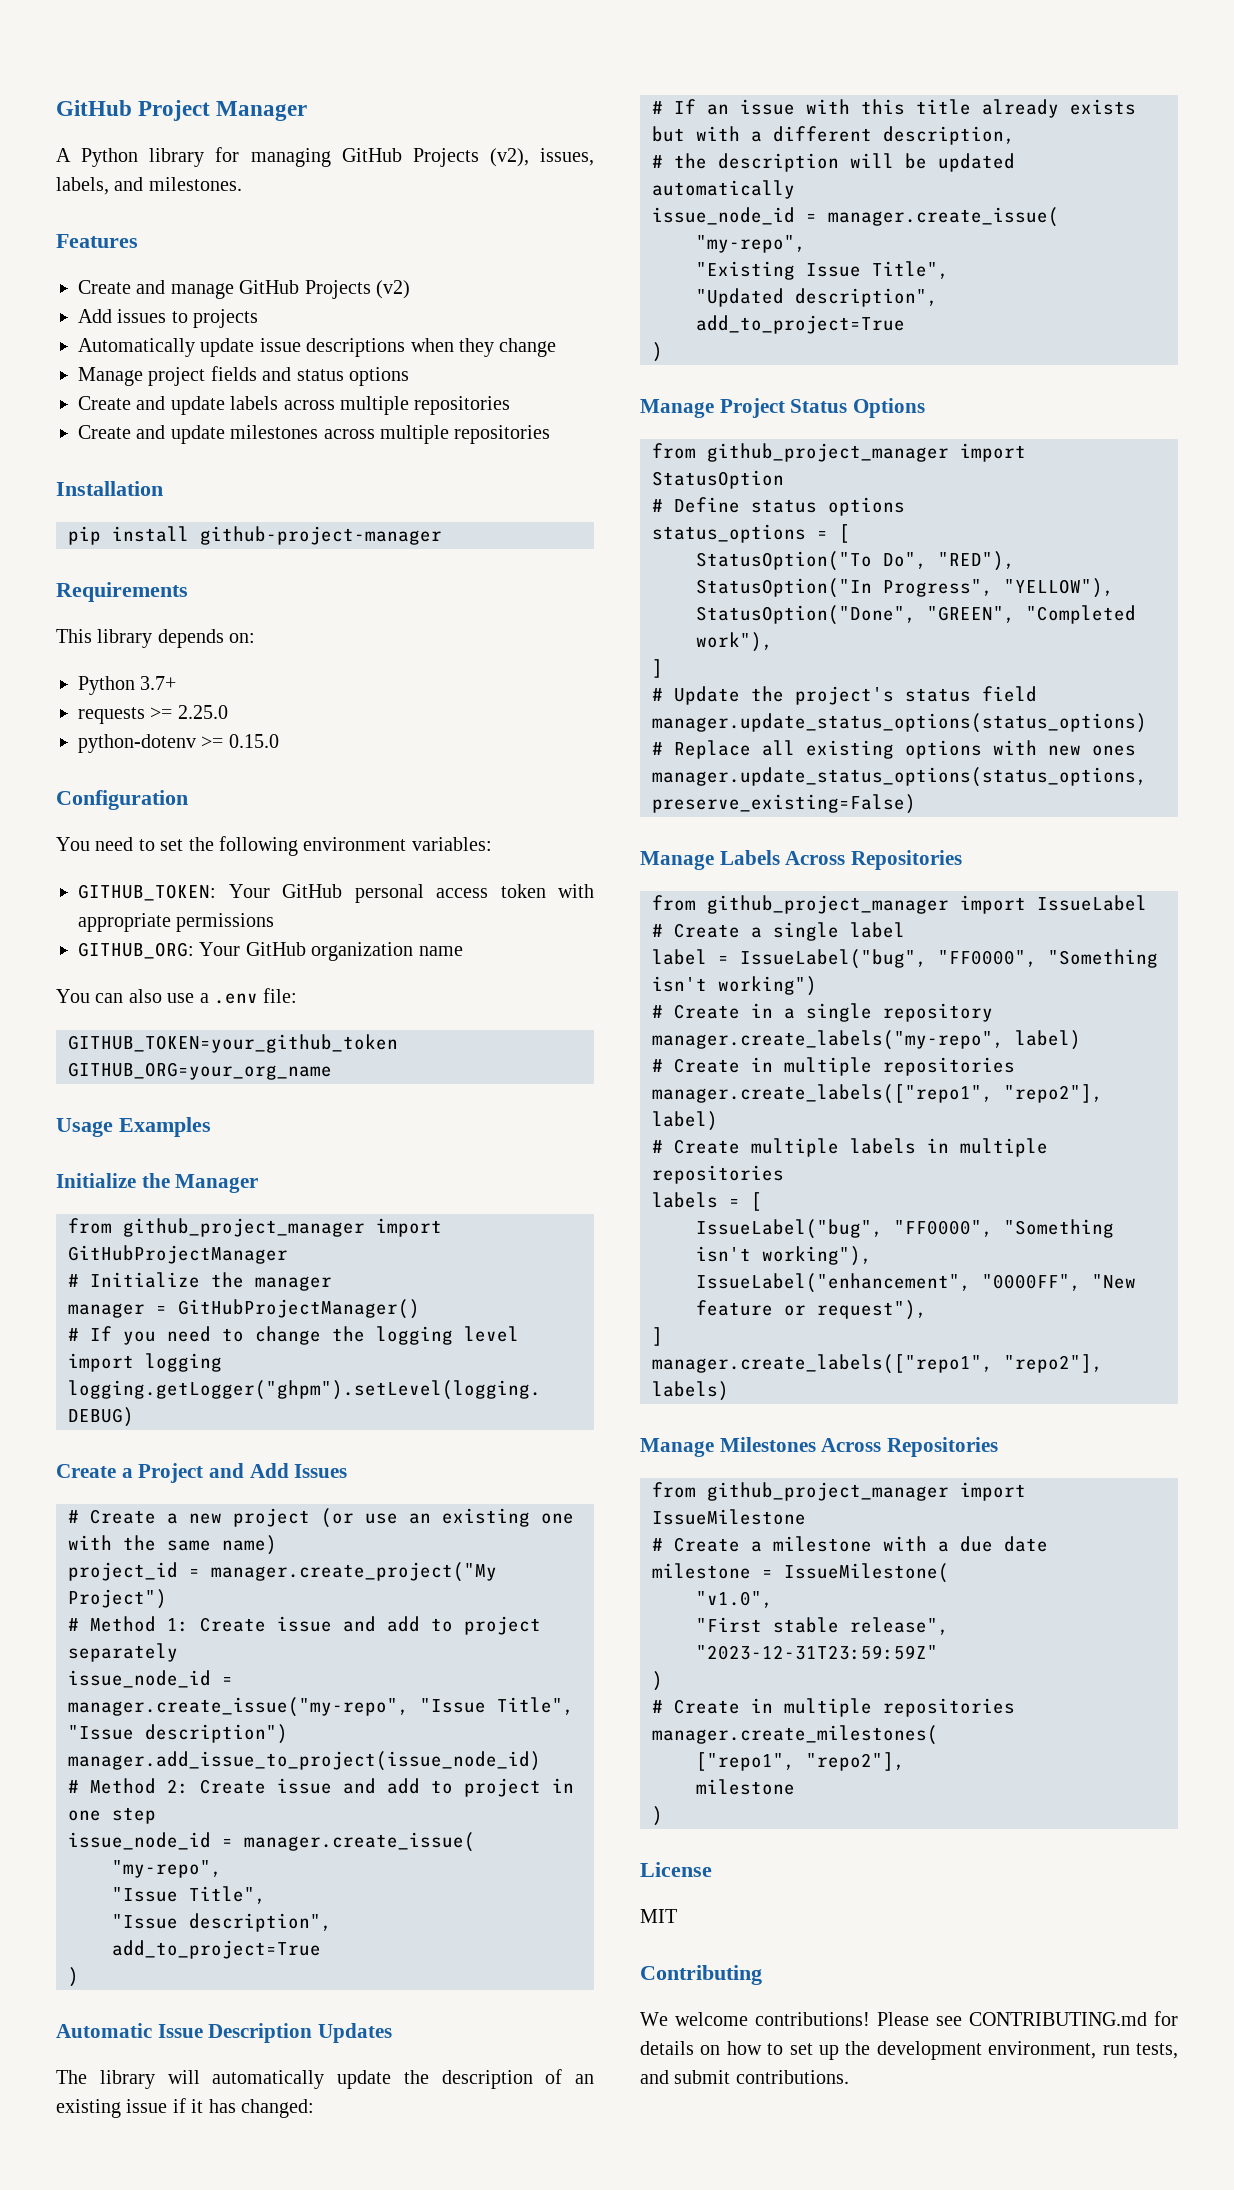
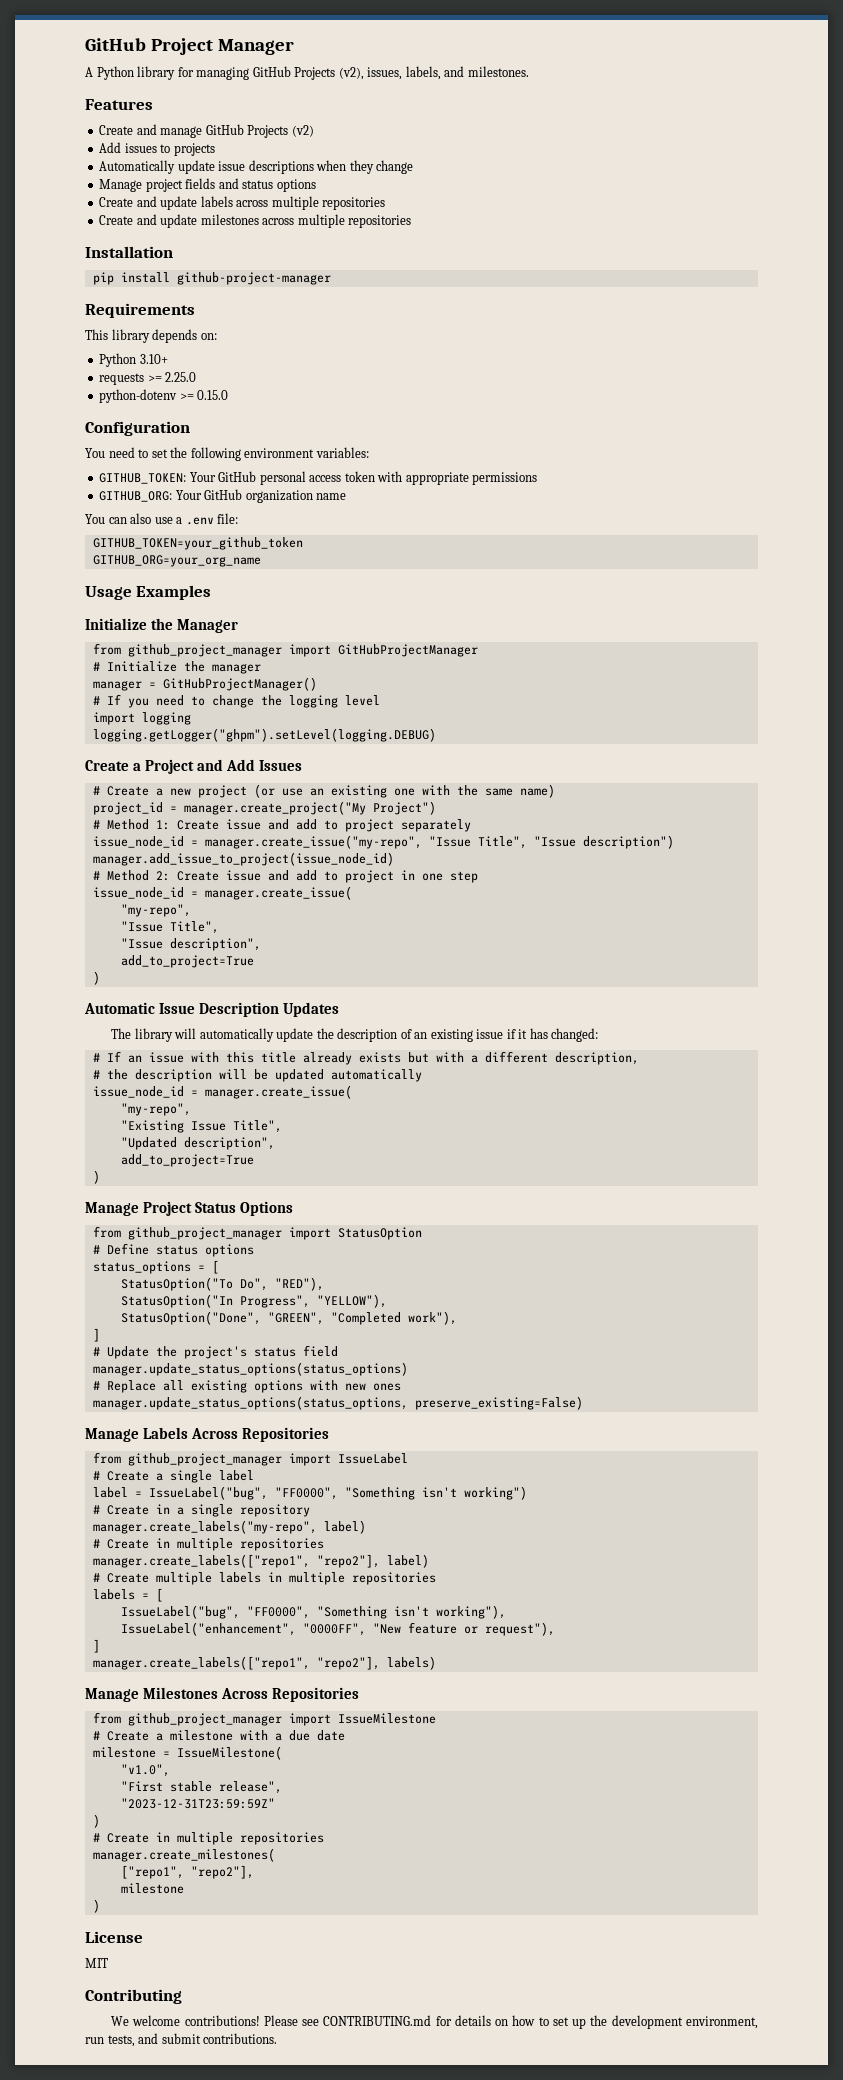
- Python 3.7+
+ Python 3.10+

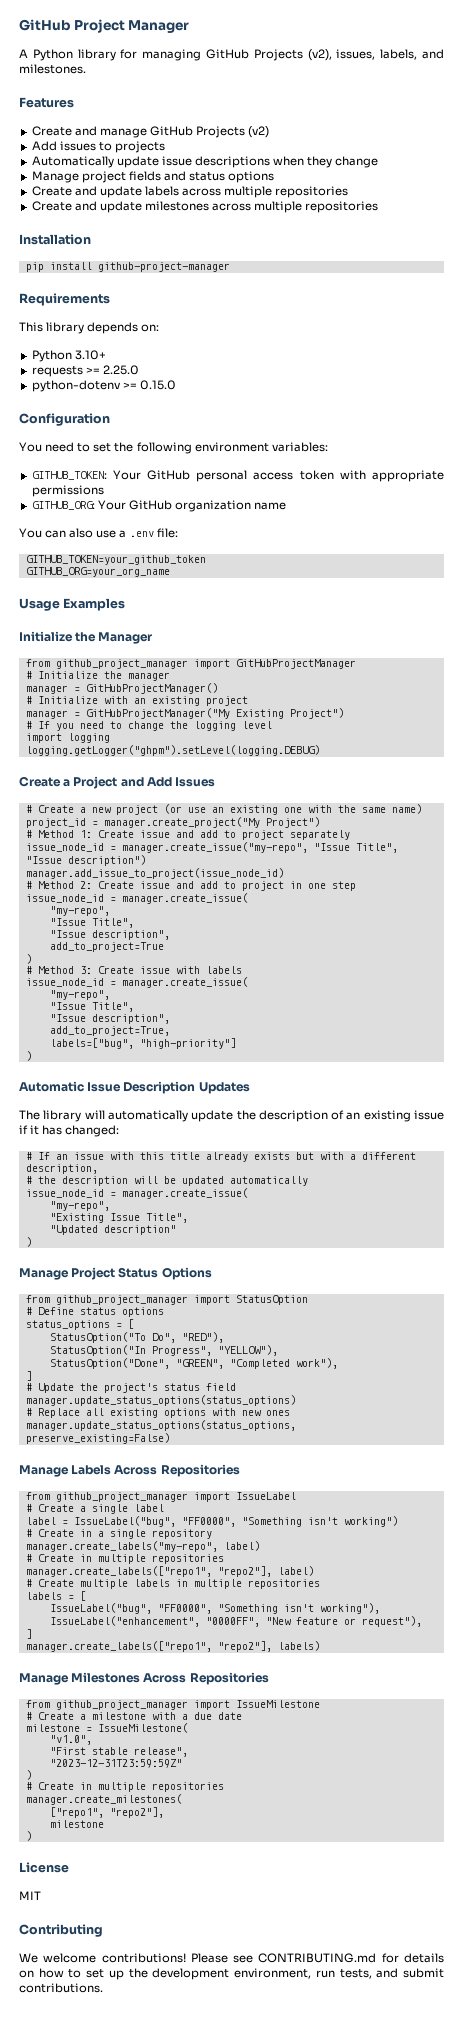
+ # Initialize with an existing project
+ manager = GitHubProjectManager("My Existing Project")
+ # Method 3: Create issue with labels
+ issue_node_id = manager.create_issue(
+ "my-repo",
+ "Issue Title",
+ "Issue description",
+ add_to_project=True,
+ labels=["bug", "high-priority"]
+ )
- "Updated description",
- add_to_project=True
+ "Updated description"

